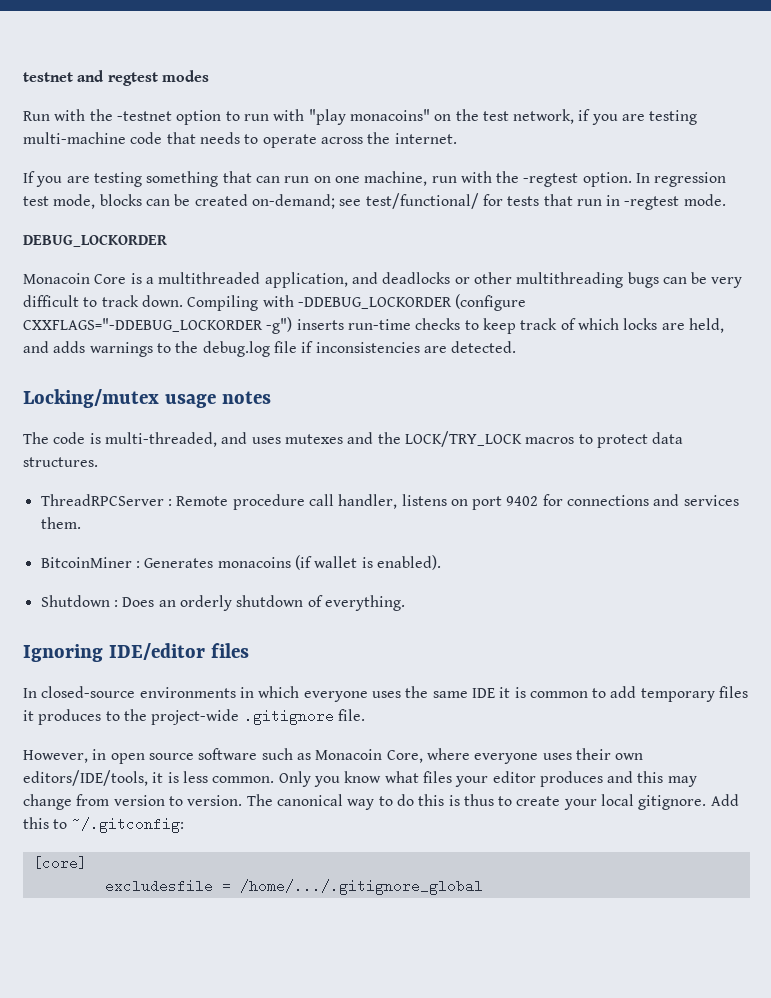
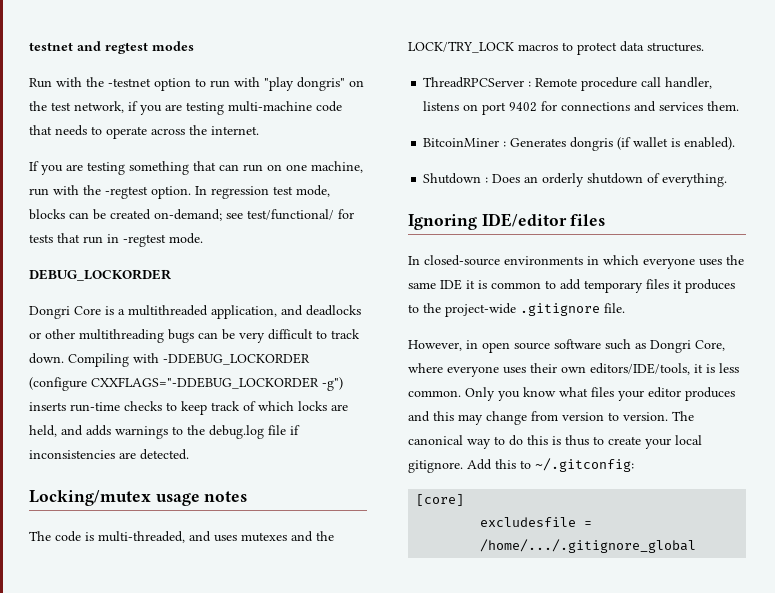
- Run with the -testnet option to run with "play monacoins" on the test network, if you are testing multi-machine code that needs to operate across the internet.
+ Run with the -testnet option to run with "play dongris" on the test network, if you are testing multi-machine code that needs to operate across the internet.
- Monacoin Core is a multithreaded application, and deadlocks or other multithreading bugs can be very difficult to track down.
+ Dongri Core is a multithreaded application, and deadlocks or other multithreading bugs can be very difficult to track down.
- BitcoinMiner : Generates monacoins (if wallet is enabled).
+ BitcoinMiner : Generates dongris (if wallet is enabled).
- However, in open source software such as Monacoin Core, where everyone uses their own editors/IDE/tools, it is less common.
+ However, in open source software such as Dongri Core, where everyone uses their own editors/IDE/tools, it is less common.

